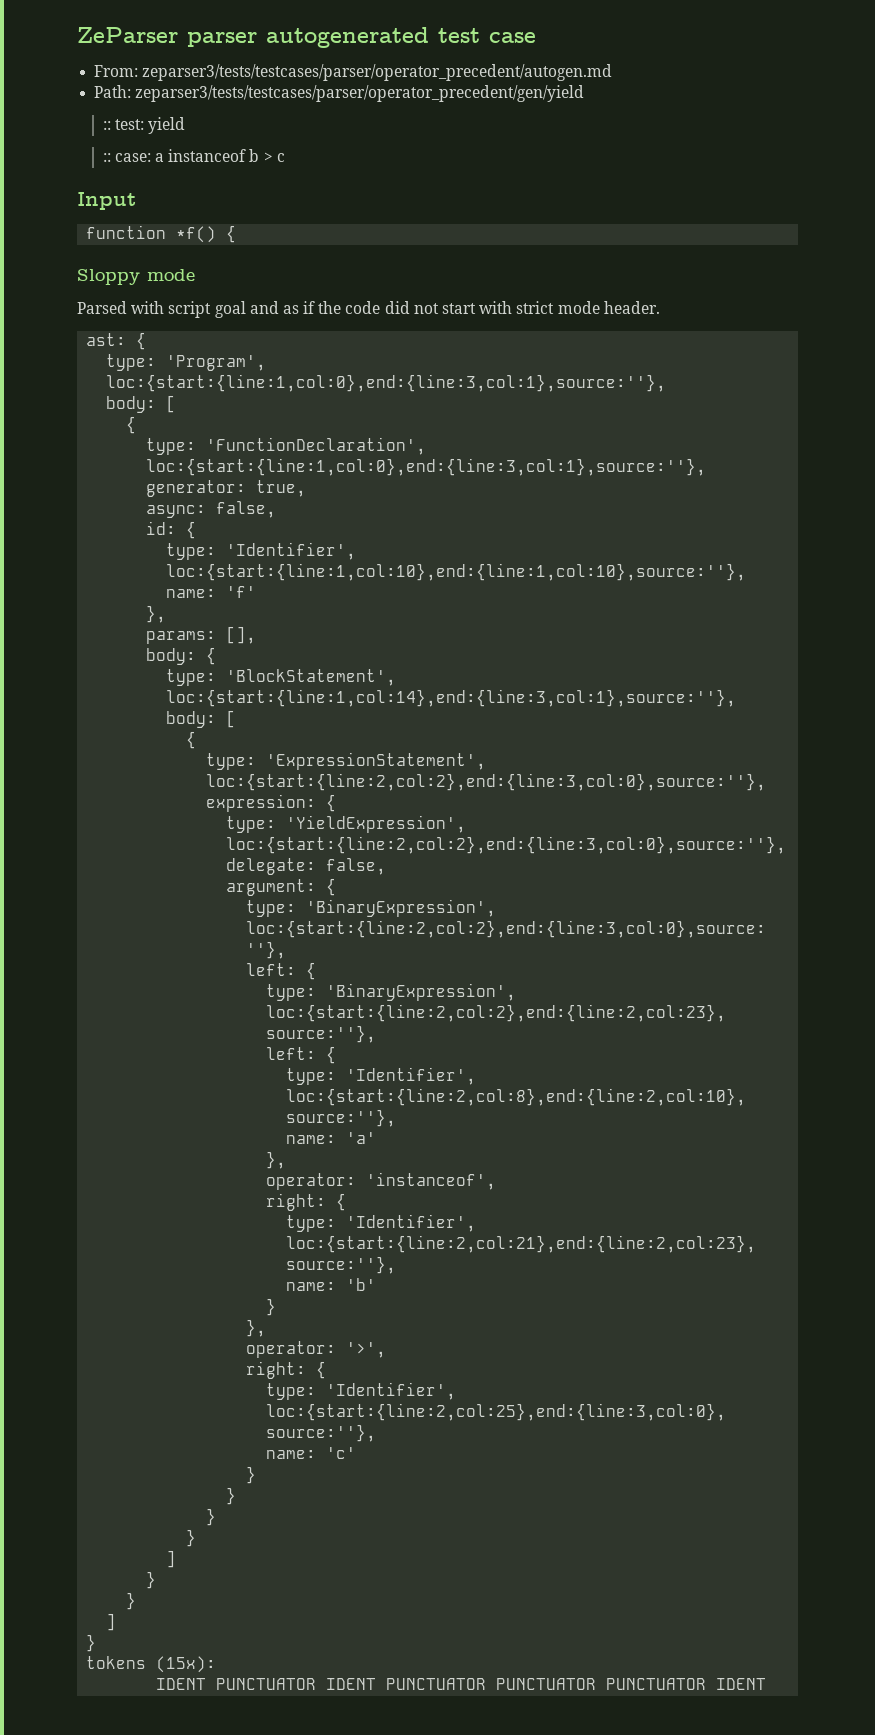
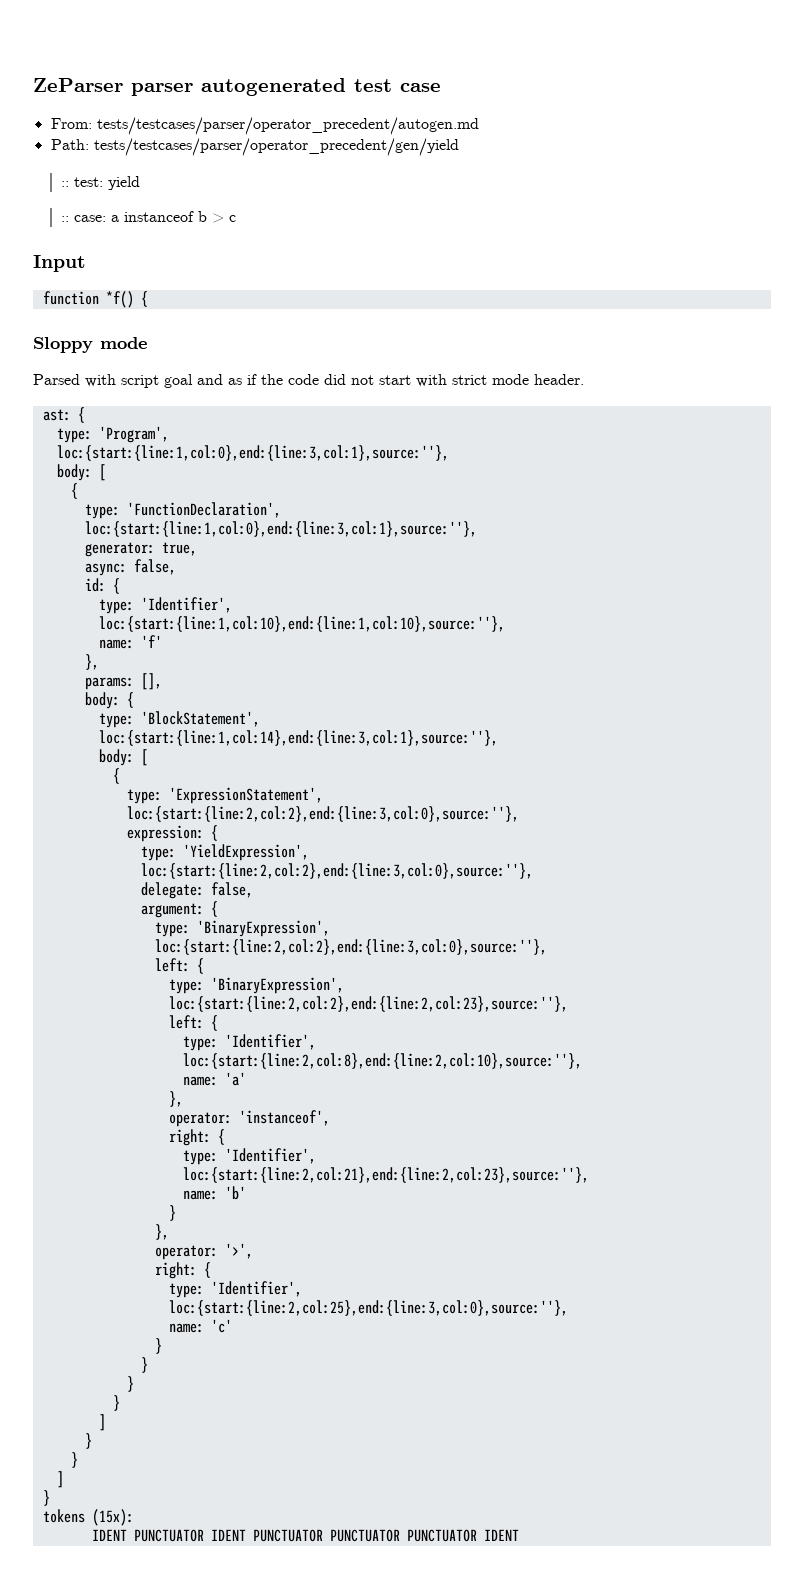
- From: zeparser3/tests/testcases/parser/operator_precedent/autogen.md
+ From: tests/testcases/parser/operator_precedent/autogen.md
- Path: zeparser3/tests/testcases/parser/operator_precedent/gen/yield
+ Path: tests/testcases/parser/operator_precedent/gen/yield

